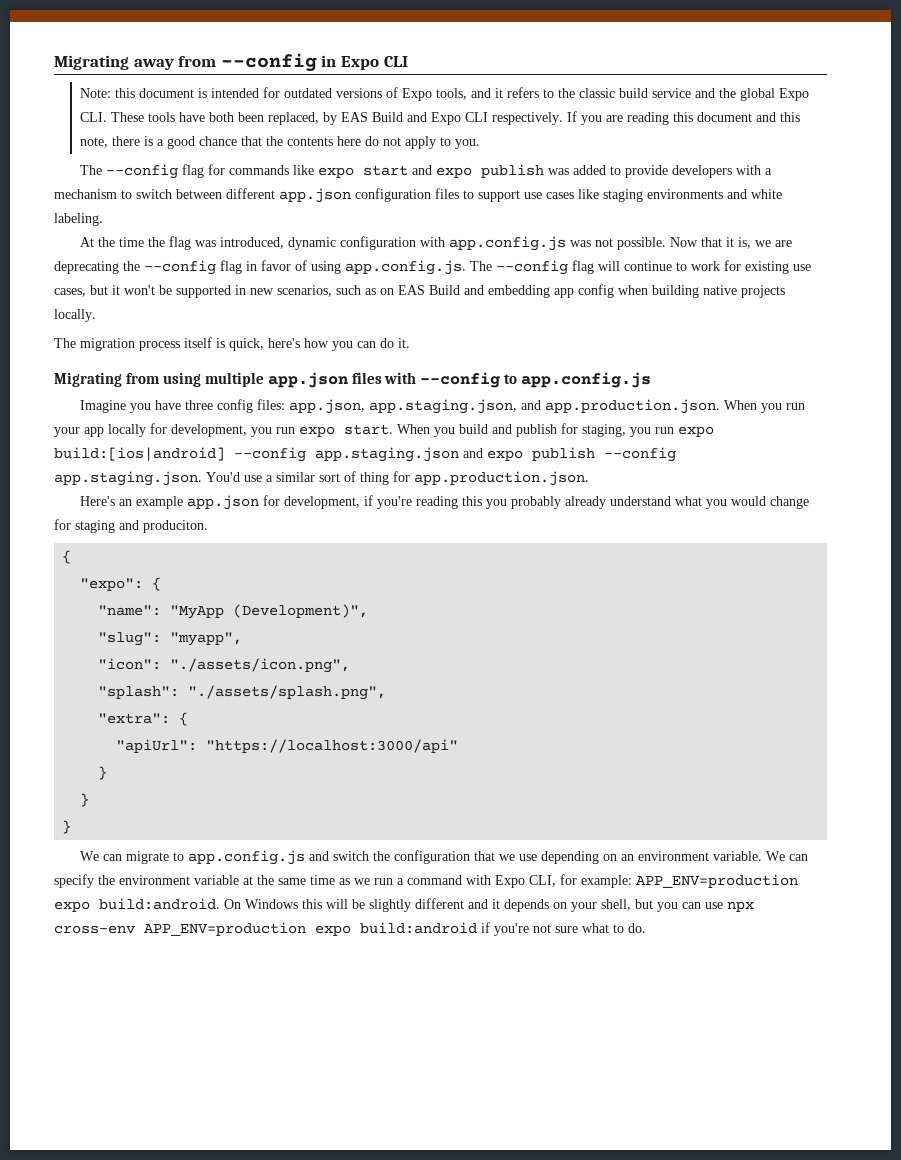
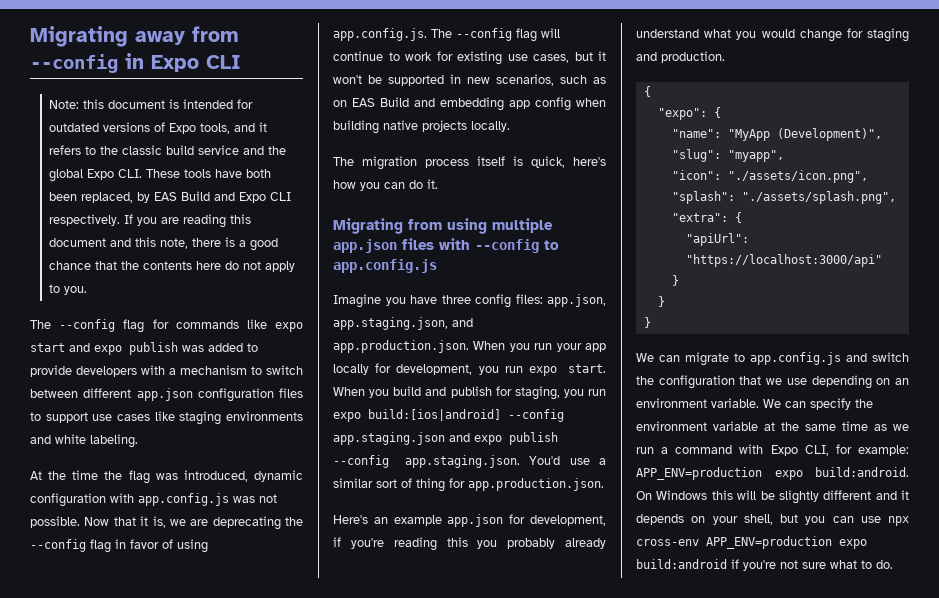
- Here's an example app.json for development, if you're reading this you probably already understand what you would change for staging and produciton.
+ Here's an example app.json for development, if you're reading this you probably already understand what you would change for staging and production.

